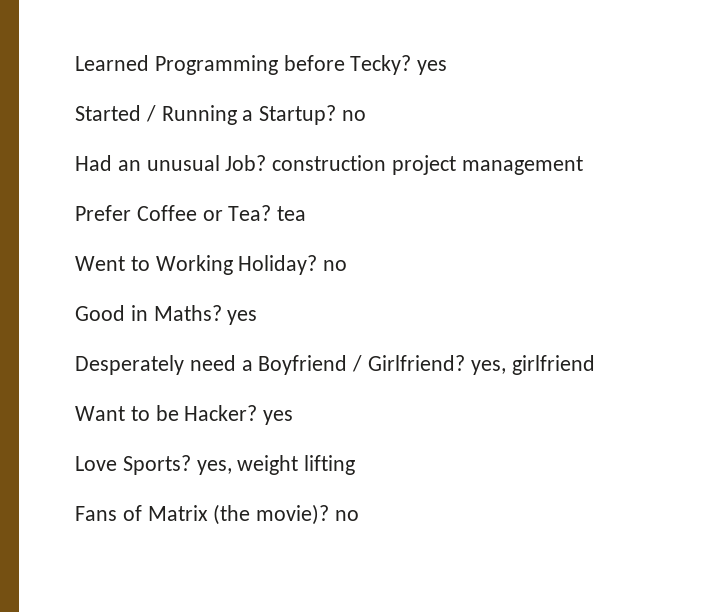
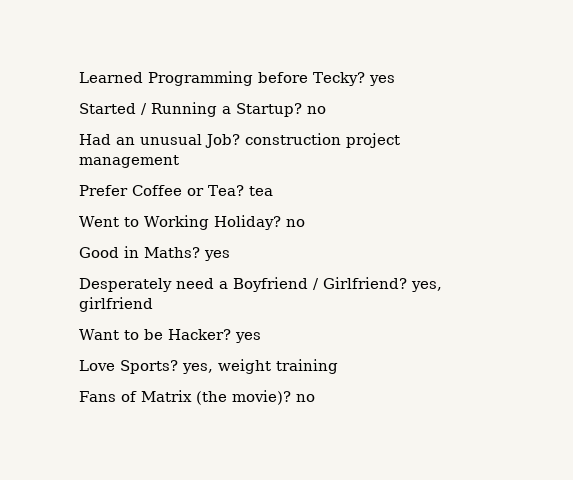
- Love Sports? yes, weight lifting
+ Love Sports? yes, weight training

